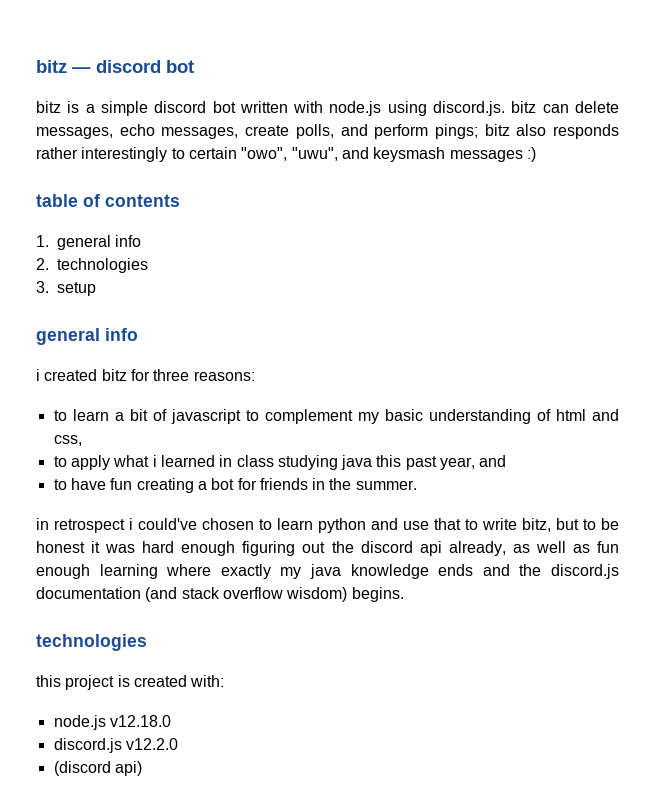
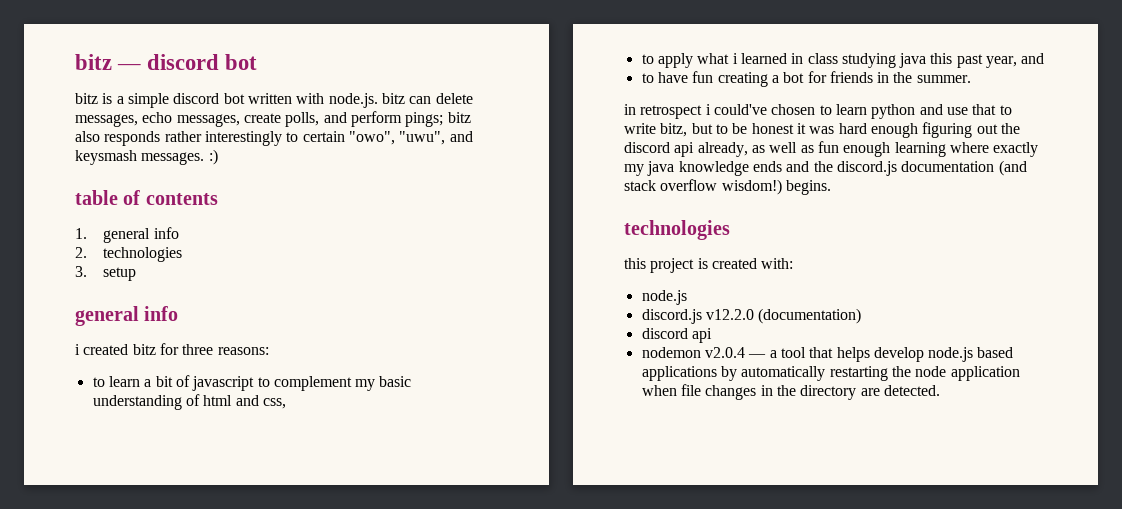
- bitz is a simple discord bot written with node.js using discord.js. bitz can delete messages, echo messages, create polls, and perform pings; bitz also responds rather interestingly to certain "owo", "uwu", and keysmash messages :)
+ bitz is a simple discord bot written with node.js. bitz can delete messages, echo messages, create polls, and perform pings; bitz also responds rather interestingly to certain "owo", "uwu", and keysmash messages. :)
- in retrospect i could've chosen to learn python and use that to write bitz, but to be honest it was hard enough figuring out the discord api already, as well as fun enough learning where exactly my java knowledge ends and the discord.js documentation (and stack overflow wisdom) begins.
+ in retrospect i could've chosen to learn python and use that to write bitz, but to be honest it was hard enough figuring out the discord api already, as well as fun enough learning where exactly my java knowledge ends and the discord.js documentation (and stack overflow wisdom!) begins.
  this project is created with:
- node.js v12.18.0
+ node.js
- discord.js v12.2.0
- (discord api)
+ discord.js v12.2.0 (documentation)
+ discord api
+ nodemon v2.0.4 — a tool that helps develop node.js based applications by automatically restarting the node application when file changes in the directory are detected.

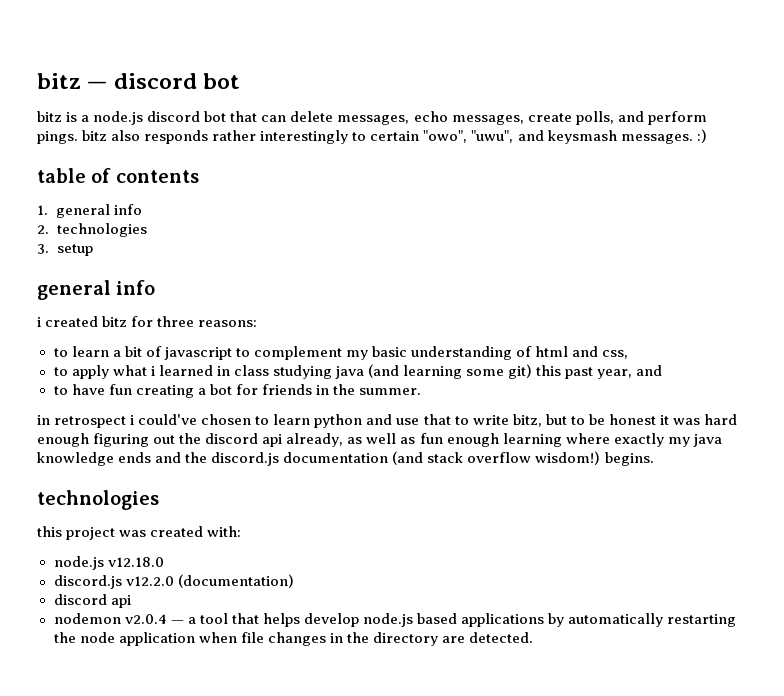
- bitz is a simple discord bot written with node.js. bitz can delete messages, echo messages, create polls, and perform pings; bitz also responds rather interestingly to certain "owo", "uwu", and keysmash messages. :)
+ bitz is a node.js discord bot that can delete messages, echo messages, create polls, and perform pings. bitz also responds rather interestingly to certain "owo", "uwu", and keysmash messages. :)
- to apply what i learned in class studying java this past year, and
+ to apply what i learned in class studying java (and learning some git) this past year, and
- this project is created with:
- node.js
+ this project was created with:
+ node.js v12.18.0

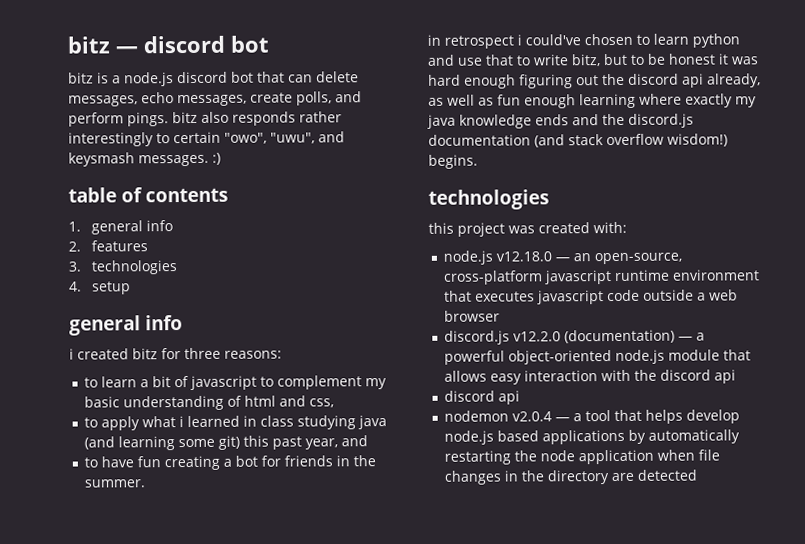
- 2. technologies
- 3. setup
+ 2. features
+ 3. technologies
+ 4. setup
- node.js v12.18.0
- discord.js v12.2.0 (documentation)
+ node.js v12.18.0 — an open-source, cross-platform javascript runtime environment that executes javascript code outside a web browser
+ discord.js v12.2.0 (documentation) — a powerful object-oriented node.js module that allows easy interaction with the discord api
- nodemon v2.0.4 — a tool that helps develop node.js based applications by automatically restarting the node application when file changes in the directory are detected.
+ nodemon v2.0.4 — a tool that helps develop node.js based applications by automatically restarting the node application when file changes in the directory are detected

